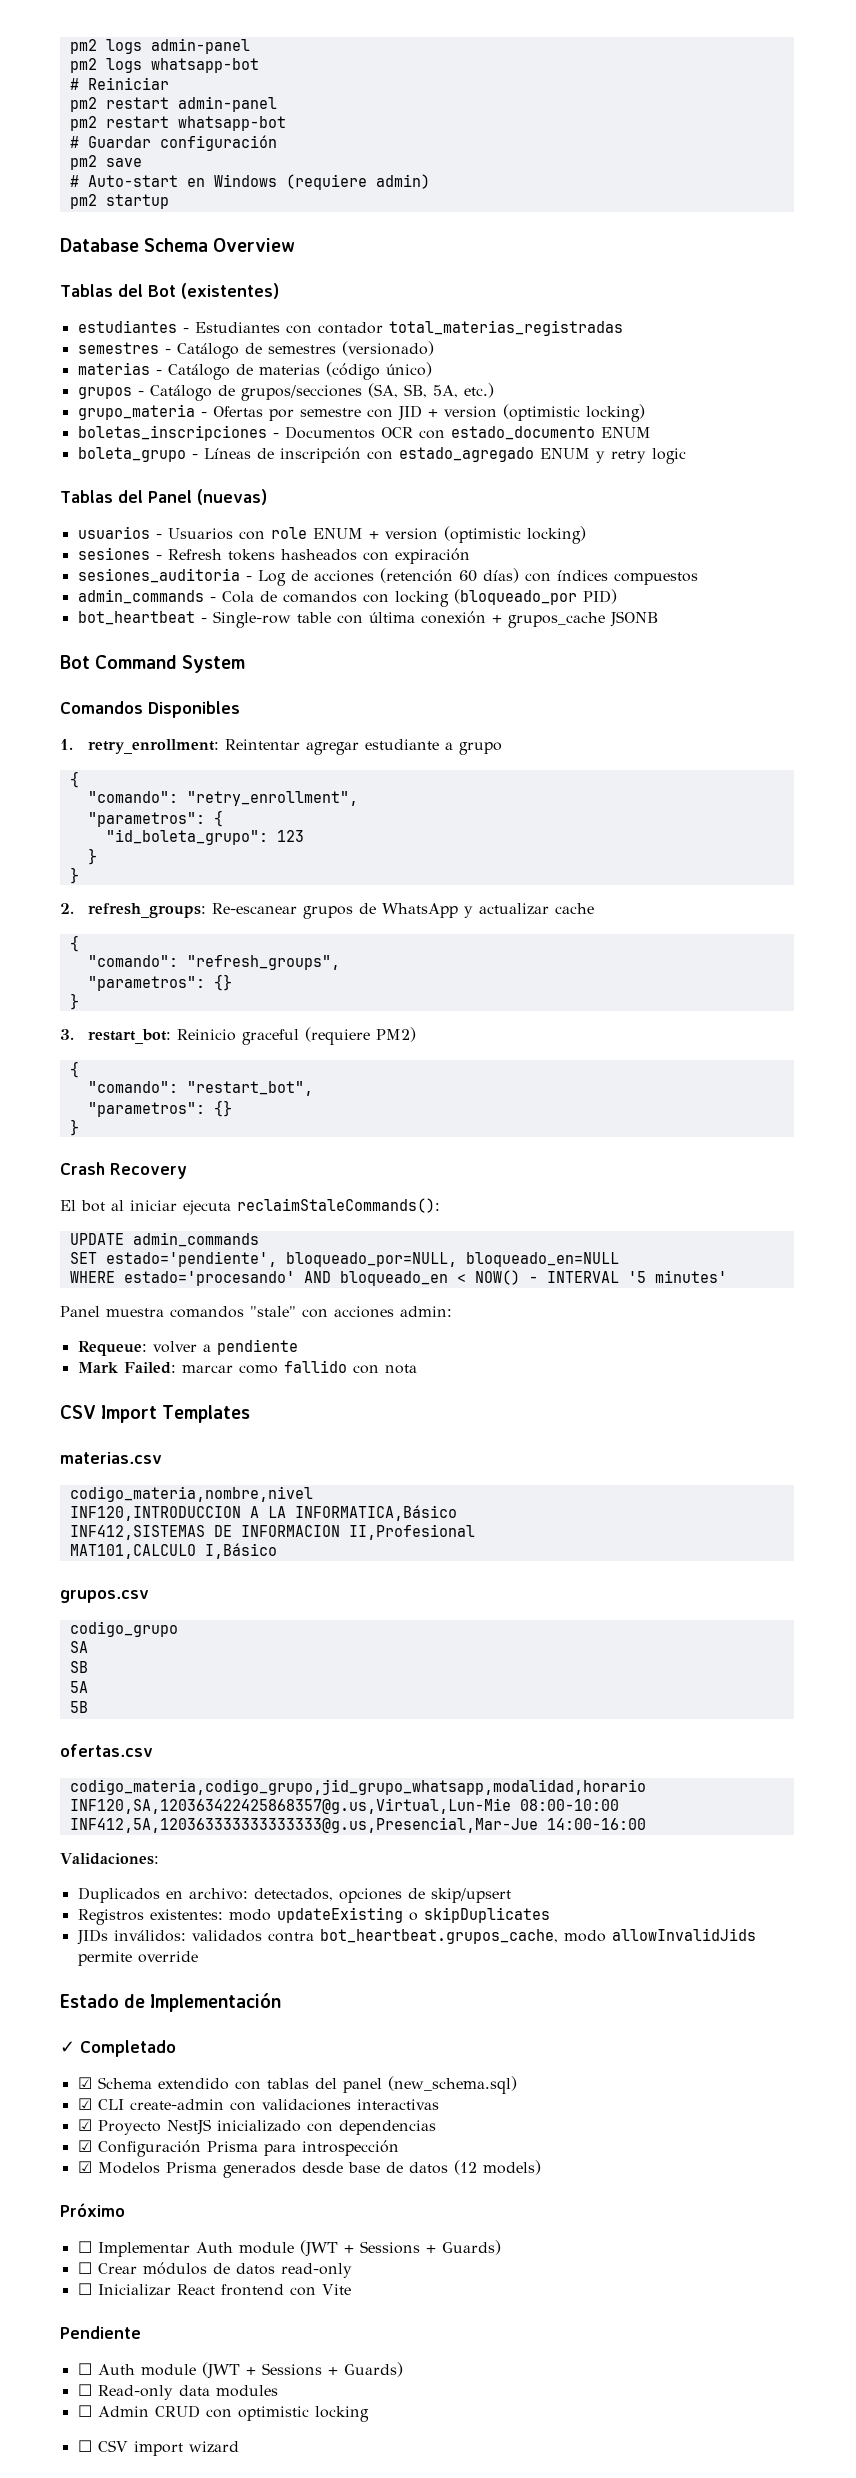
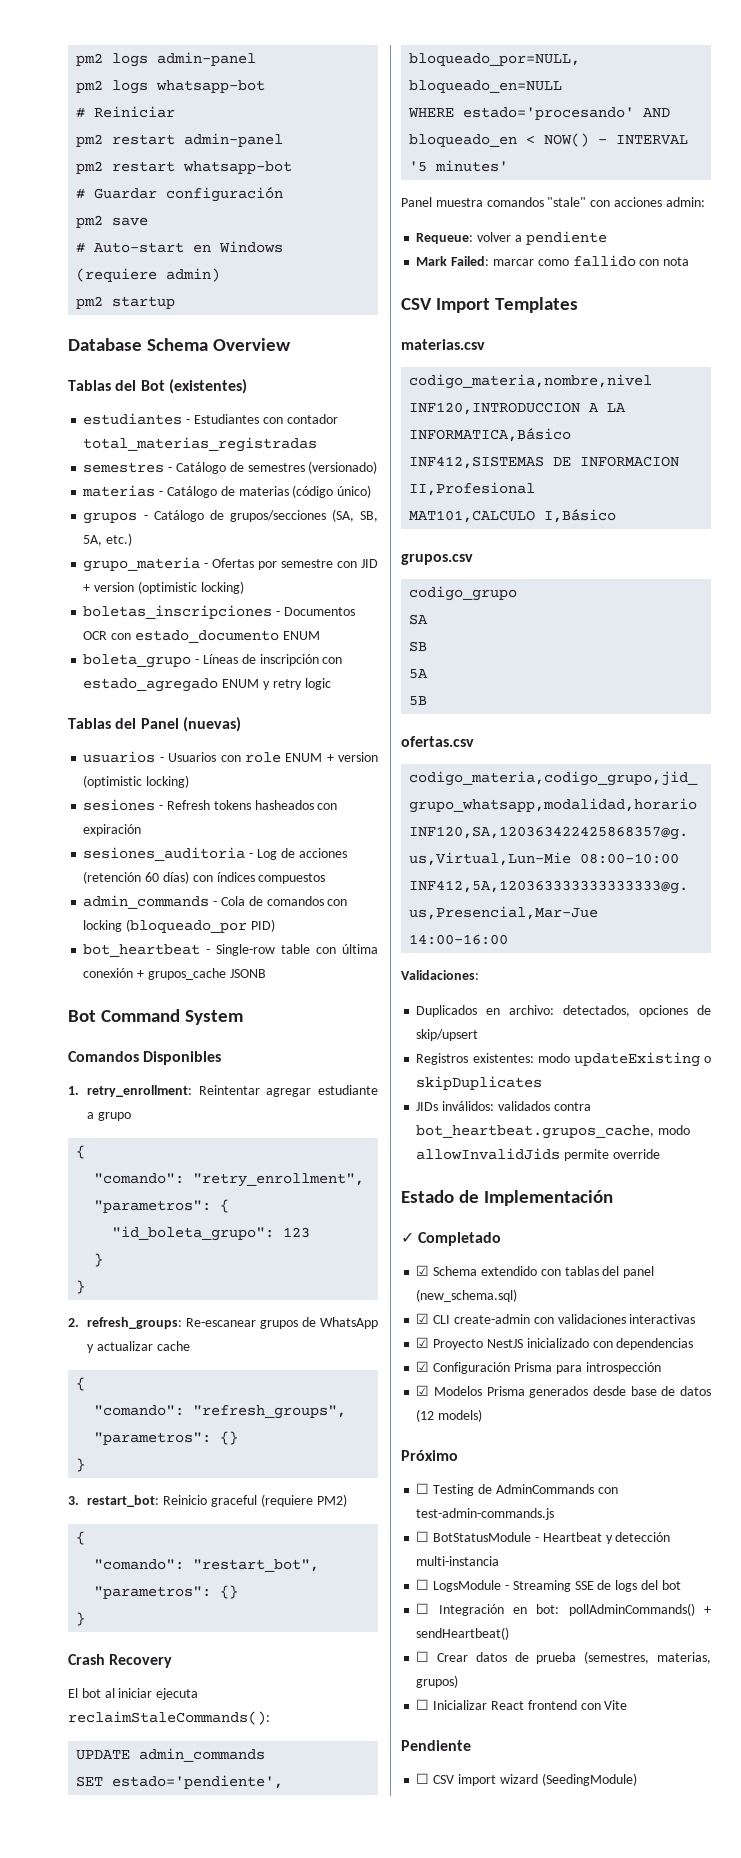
- ☐ Implementar Auth module (JWT + Sessions + Guards)
- ☐ Crear módulos de datos read-only
+ ☐ Testing de AdminCommands con test-admin-commands.js
+ ☐ BotStatusModule - Heartbeat y detección multi-instancia
+ ☐ LogsModule - Streaming SSE de logs del bot
+ ☐ Integración en bot: pollAdminCommands() + sendHeartbeat()
+ ☐ Crear datos de prueba (semestres, materias, grupos)
- ☐ Auth module (JWT + Sessions + Guards)
- ☐ Read-only data modules
- ☐ Admin CRUD con optimistic locking
- ☐ CSV import wizard
+ ☐ CSV import wizard (SeedingModule)

